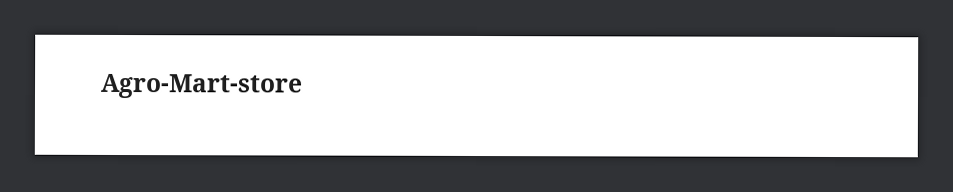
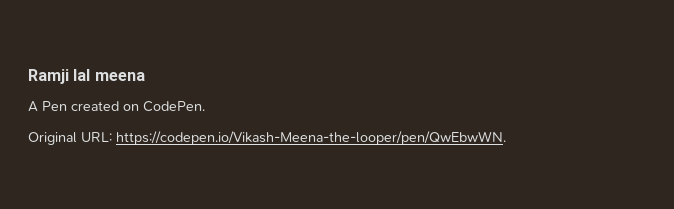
- Agro-Mart-store
+ Ramji lal meena
+ A Pen created on CodePen.
+ Original URL: https://codepen.io/Vikash-Meena-the-looper/pen/QwEbwWN.

